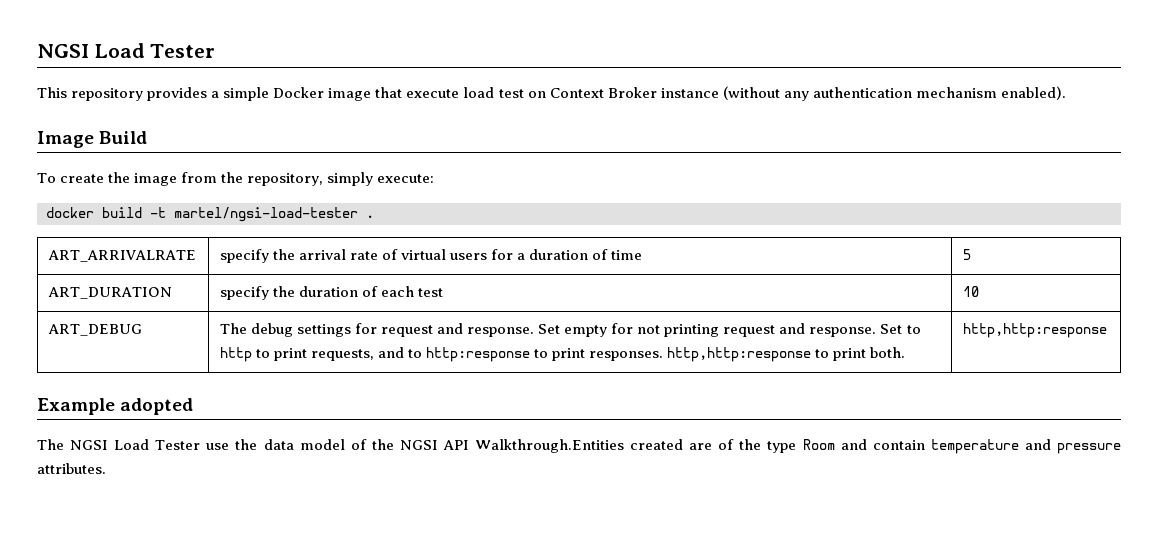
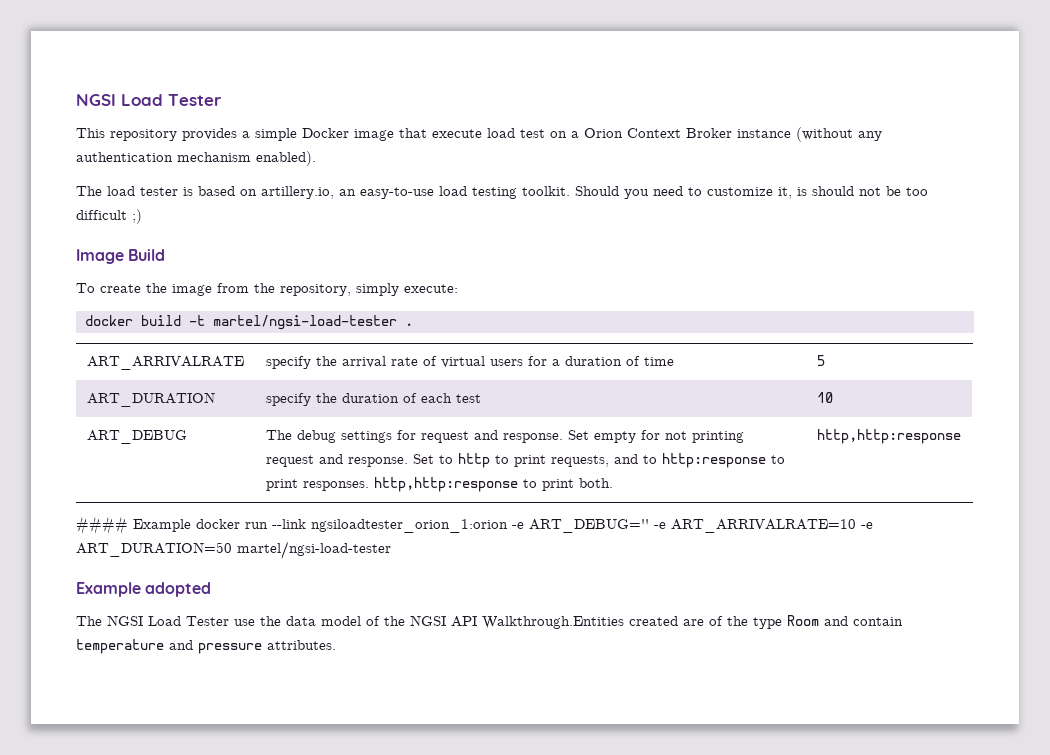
- This repository provides a simple Docker image that execute load test on Context Broker instance (without any authentication mechanism enabled).
+ This repository provides a simple Docker image that execute load test on a Orion Context Broker instance (without any authentication mechanism enabled).
+ The load tester is based on artillery.io, an easy-to-use load testing toolkit. Should you need to customize it, is should not be too difficult ;)
+ #### Example docker run --link ngsiloadtester_orion_1:orion -e ART_DEBUG='' -e ART_ARRIVALRATE=10 -e ART_DURATION=50 martel/ngsi-load-tester

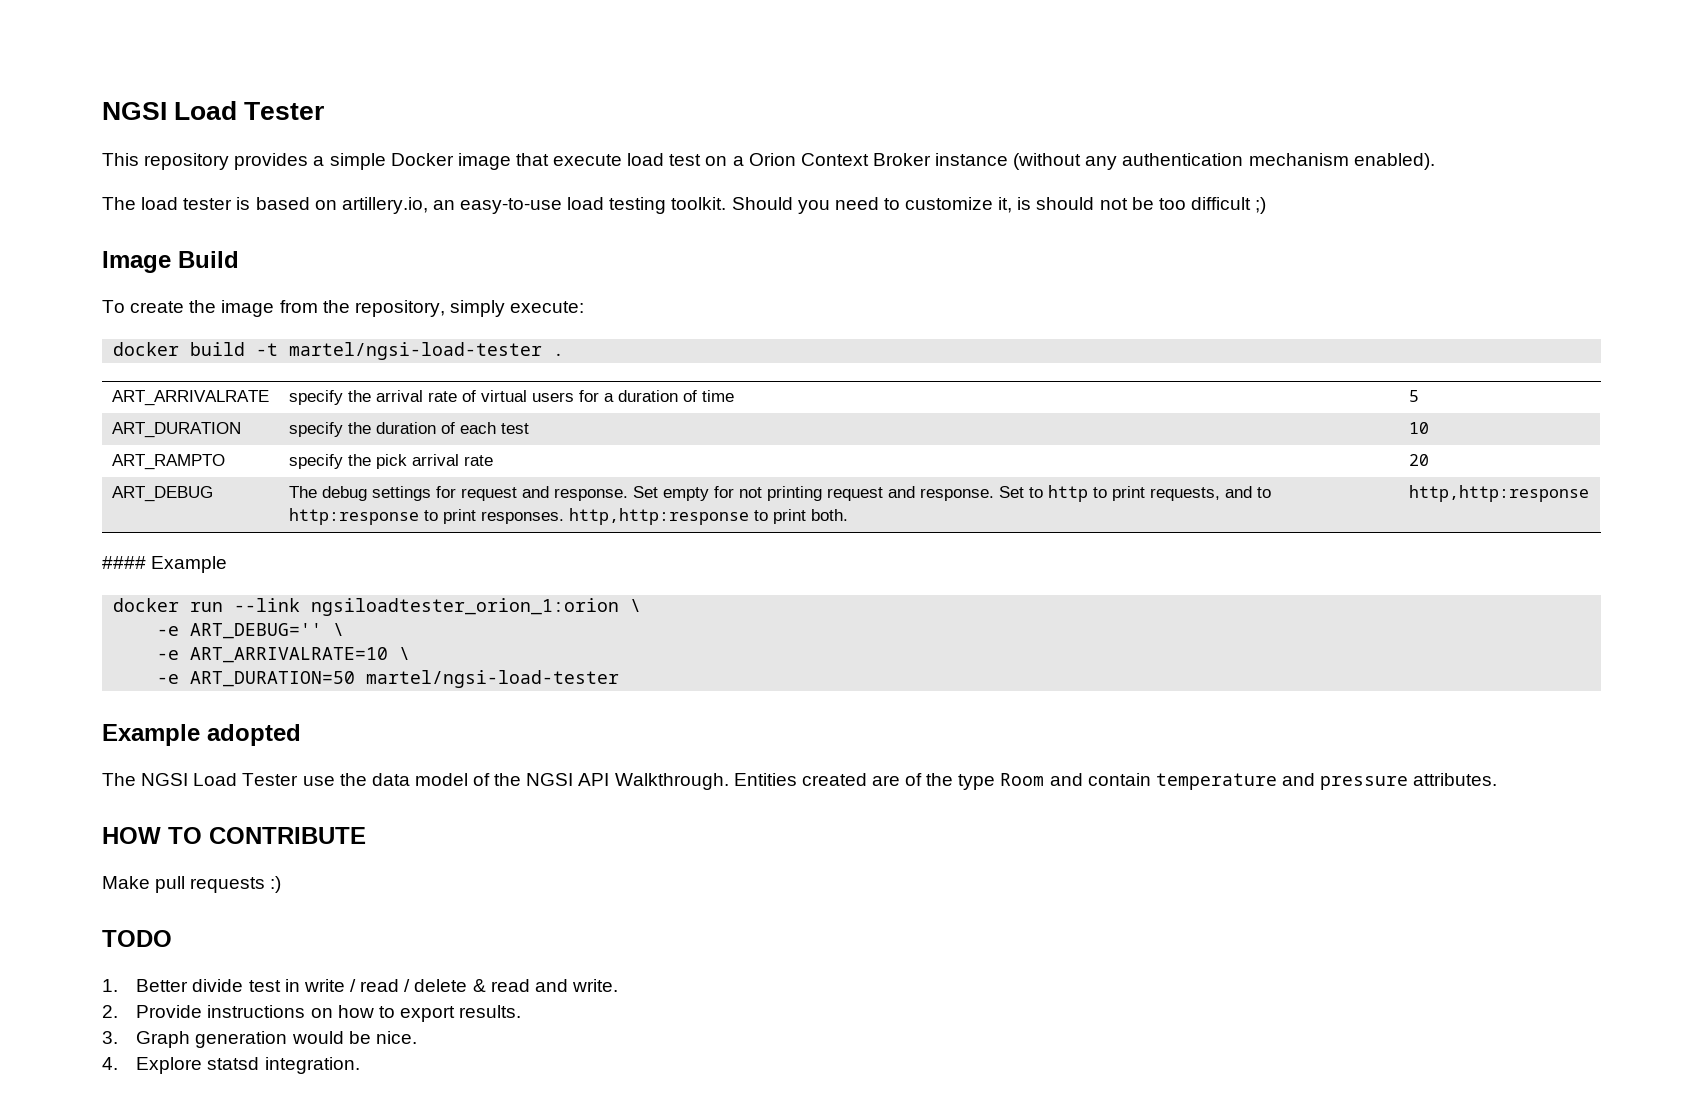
+ ART_RAMPTO | specify the pick arrival rate | 20
- #### Example docker run --link ngsiloadtester_orion_1:orion -e ART_DEBUG='' -e ART_ARRIVALRATE=10 -e ART_DURATION=50 martel/ngsi-load-tester
+ #### Example
+ docker run --link ngsiloadtester_orion_1:orion \
+ -e ART_DEBUG='' \
+ -e ART_ARRIVALRATE=10 \
+ -e ART_DURATION=50 martel/ngsi-load-tester
- The NGSI Load Tester use the data model of the NGSI API Walkthrough.Entities created are of the type Room and contain temperature and pressure attributes.
+ The NGSI Load Tester use the data model of the NGSI API Walkthrough. Entities created are of the type Room and contain temperature and pressure attributes.
+ HOW TO CONTRIBUTE
+ Make pull requests :)
+ TODO
+ 1. Better divide test in write / read / delete & read and write.
+ 2. Provide instructions on how to export results.
+ 3. Graph generation would be nice.
+ 4. Explore statsd integration.

